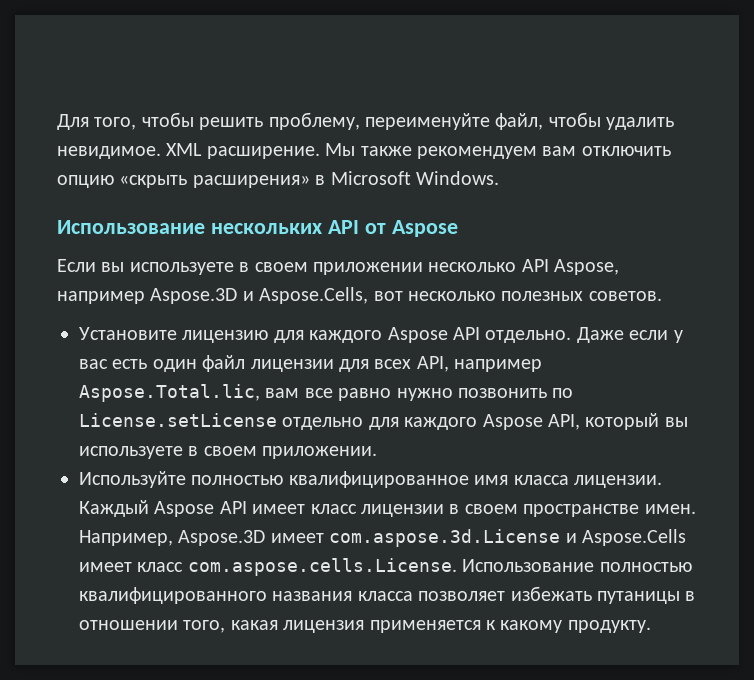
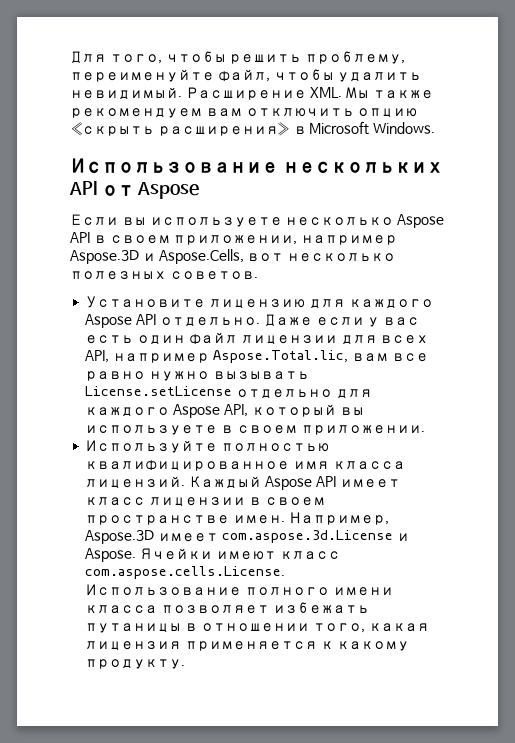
- Для того, чтобы решить проблему, переименуйте файл, чтобы удалить невидимое. XML расширение. Мы также рекомендуем вам отключить опцию «скрыть расширения» в Microsoft Windows.
+ Для того, чтобы решить проблему, переименуйте файл, чтобы удалить невидимый. Расширение XML. Мы также рекомендуем вам отключить опцию «скрыть расширения» в Microsoft Windows.
- Если вы используете в своем приложении несколько API Aspose, например Aspose.3D и Aspose.Cells, вот несколько полезных советов.
+ Если вы используете несколько Aspose API в своем приложении, например Aspose.3D и Aspose.Cells, вот несколько полезных советов.
- Даже если у вас есть один файл лицензии для всех API, например Aspose.Total.lic, вам все равно нужно позвонить по License.setLicense отдельно для каждого Aspose API, который вы используете в своем приложении.
+ Даже если у вас есть один файл лицензии для всех API, например Aspose.Total.lic, вам все равно нужно вызывать License.setLicense отдельно для каждого Aspose API, который вы используете в своем приложении.
- Используйте полностью квалифицированное имя класса лицензии.
+ Используйте полностью квалифицированное имя класса лицензий.
- Например, Aspose.3D имеет com.aspose.3d.License и Aspose.Cells имеет класс com.aspose.cells.License. Использование полностью квалифицированного названия класса позволяет избежать путаницы в отношении того, какая лицензия применяется к какому продукту.
+ Например, Aspose.3D имеет com.aspose.3d.License и Aspose. Ячейки имеют класс com.aspose.cells.License. Использование полного имени класса позволяет избежать путаницы в отношении того, какая лицензия применяется к какому продукту.

